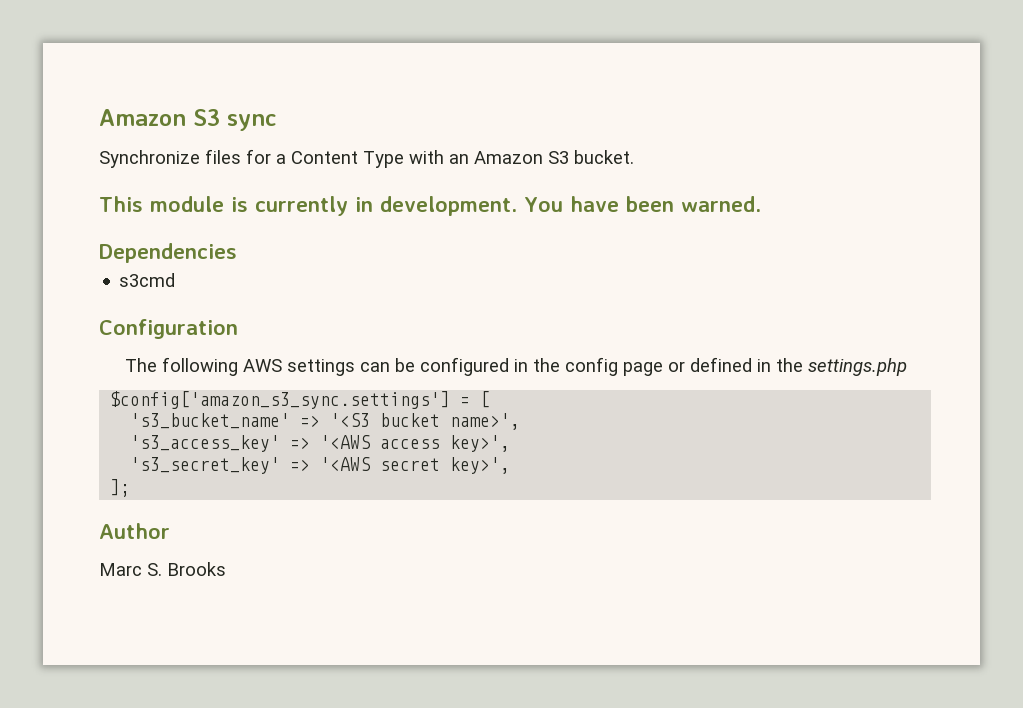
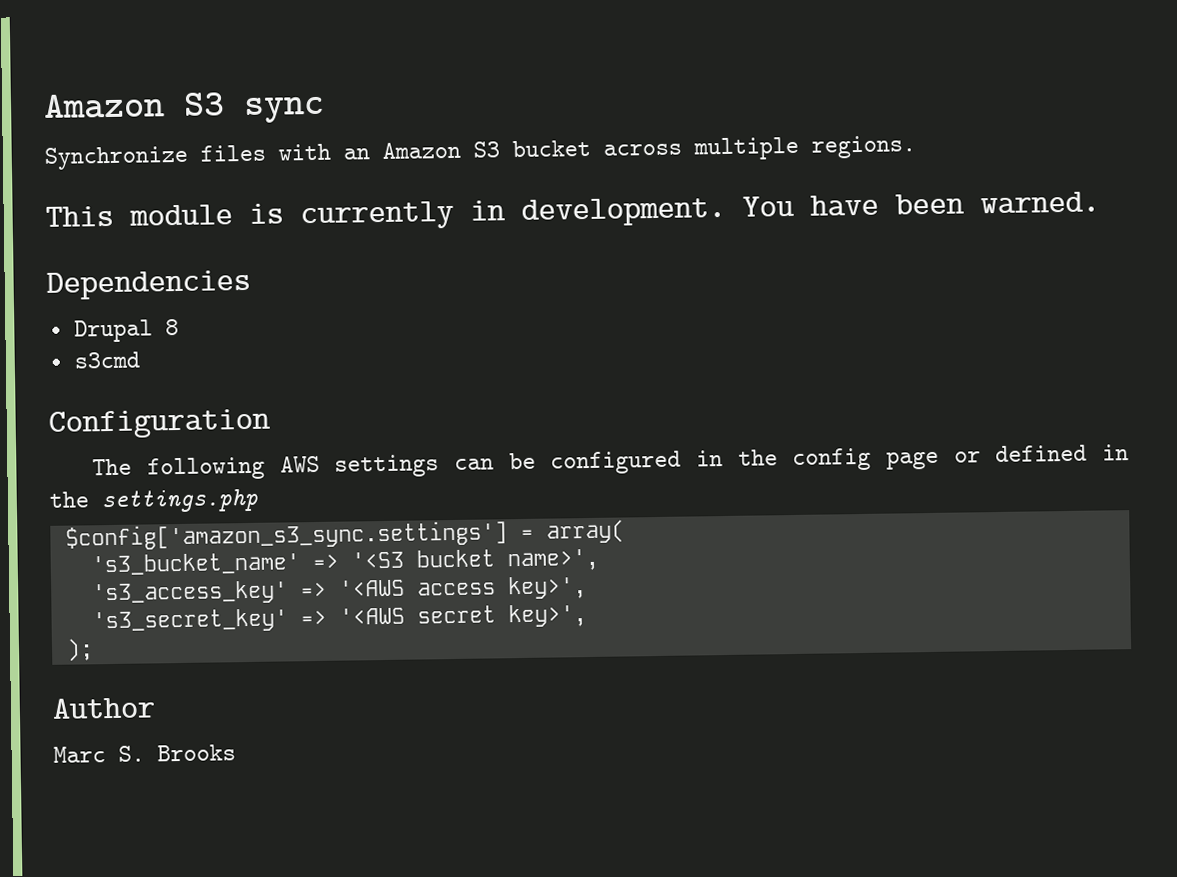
- Synchronize files for a Content Type with an Amazon S3 bucket.
+ Synchronize files with an Amazon S3 bucket across multiple regions.
+ Drupal 8
- $config['amazon_s3_sync.settings'] = [
+ $config['amazon_s3_sync.settings'] = array(
- ];
+ );

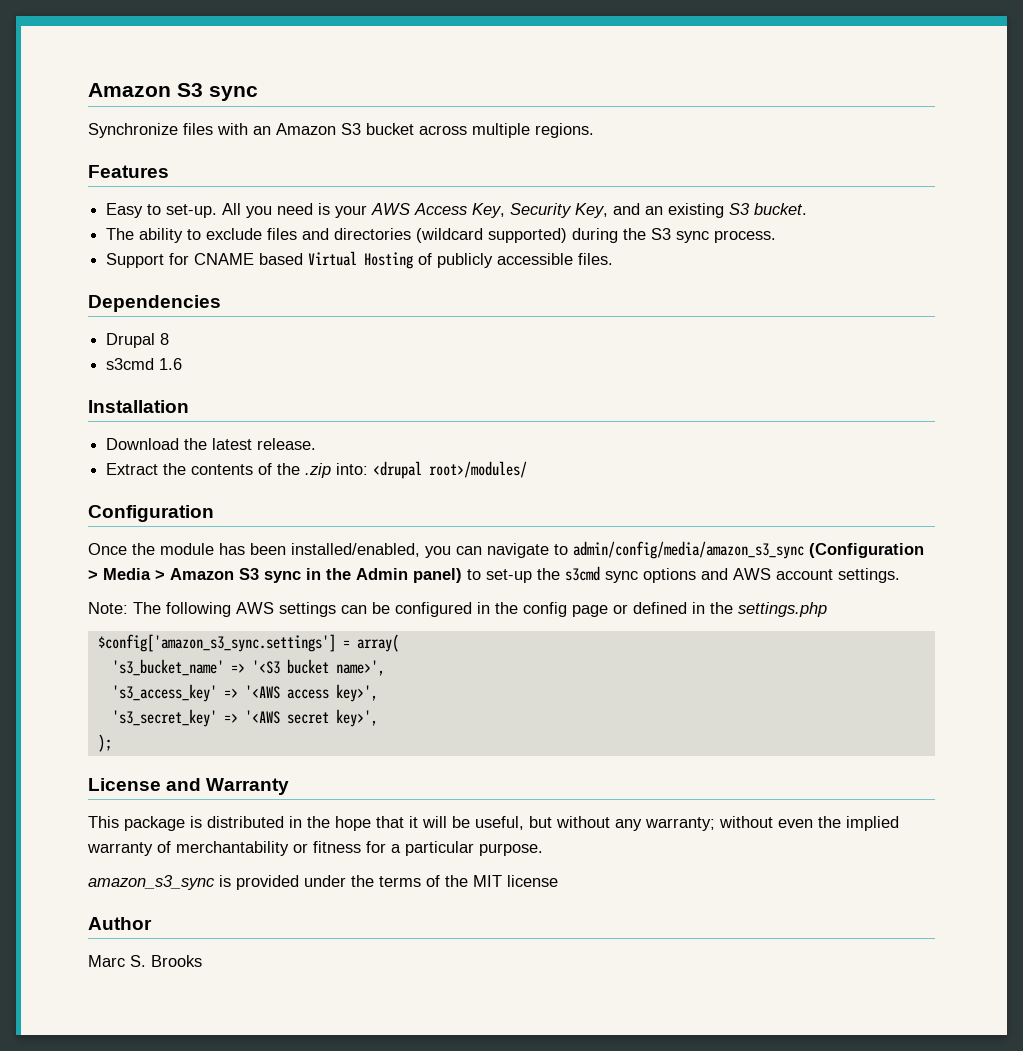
- This module is currently in development. You have been warned.
+ Features
+ Easy to set-up. All you need is your AWS Access Key, Security Key, and an existing S3 bucket.
+ The ability to exclude files and directories (wildcard supported) during the S3 sync process.
+ Support for CNAME based Virtual Hosting of publicly accessible files.
  Dependencies
  Drupal 8
- s3cmd
+ s3cmd 1.6
+ Installation
+ Download the latest release.
+ Extract the contents of the .zip into: <drupal root>/modules/
  Configuration
- The following AWS settings can be configured in the config page or defined in the settings.php
+ Once the module has been installed/enabled, you can navigate to admin/config/media/amazon_s3_sync (Configuration > Media > Amazon S3 sync in the Admin panel) to set-up the s3cmd sync options and AWS account settings.
+ Note: The following AWS settings can be configured in the config page or defined in the settings.php
+ License and Warranty
+ This package is distributed in the hope that it will be useful, but without any warranty; without even the implied warranty of merchantability or fitness for a particular purpose.
+ amazon_s3_sync is provided under the terms of the MIT license

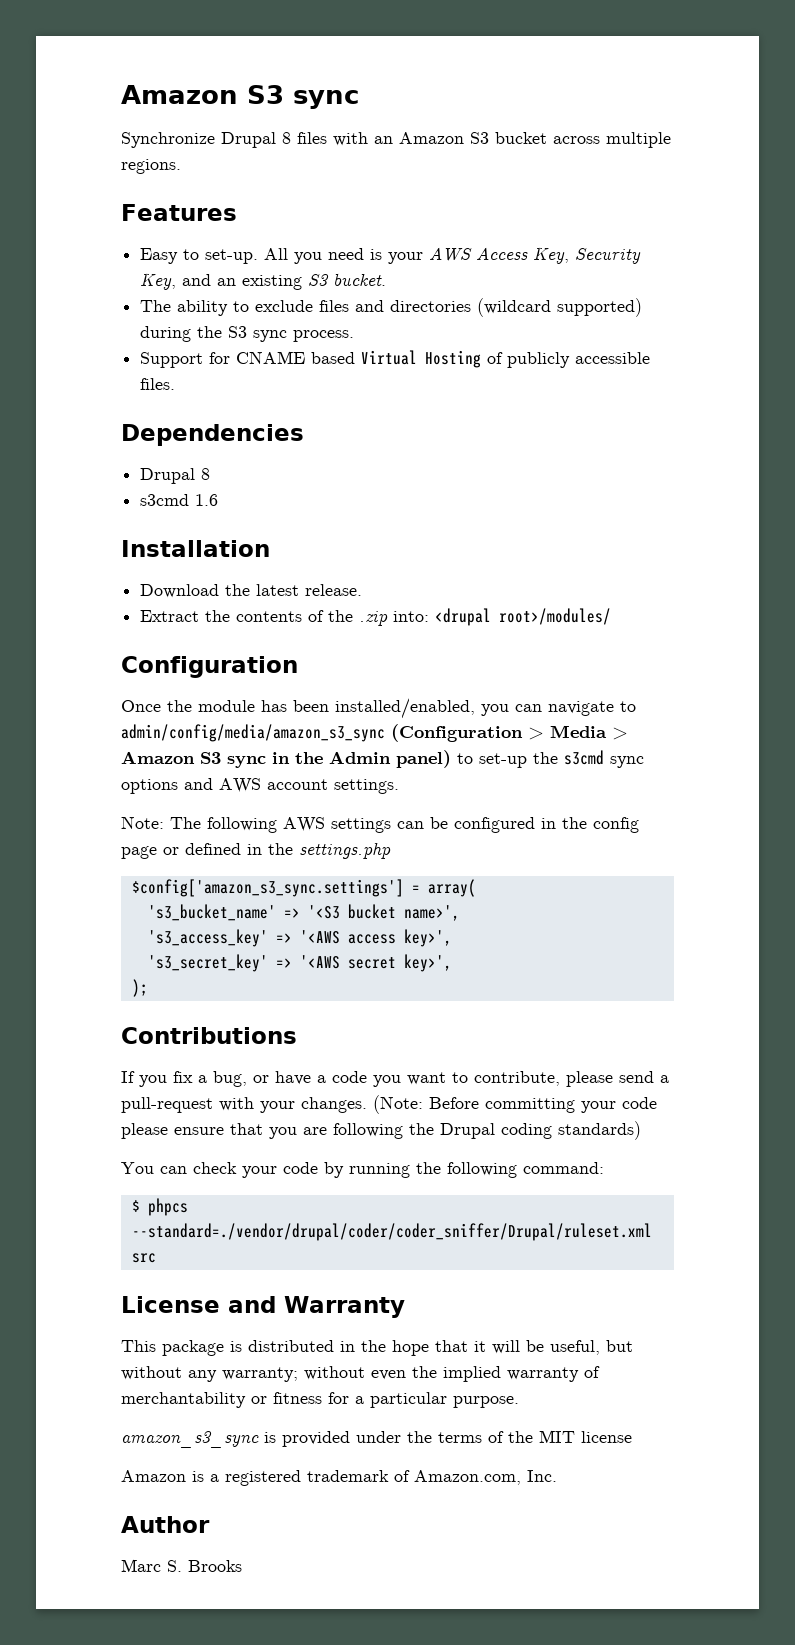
- Synchronize files with an Amazon S3 bucket across multiple regions.
+ Synchronize Drupal 8 files with an Amazon S3 bucket across multiple regions.
+ Contributions
+ If you fix a bug, or have a code you want to contribute, please send a pull-request with your changes. (Note: Before committing your code please ensure that you are following the Drupal coding standards)
+ You can check your code by running the following command:
+ $ phpcs --standard=./vendor/drupal/coder/coder_sniffer/Drupal/ruleset.xml src
+ Amazon is a registered trademark of Amazon.com, Inc.

